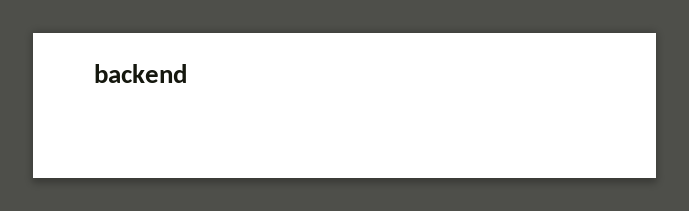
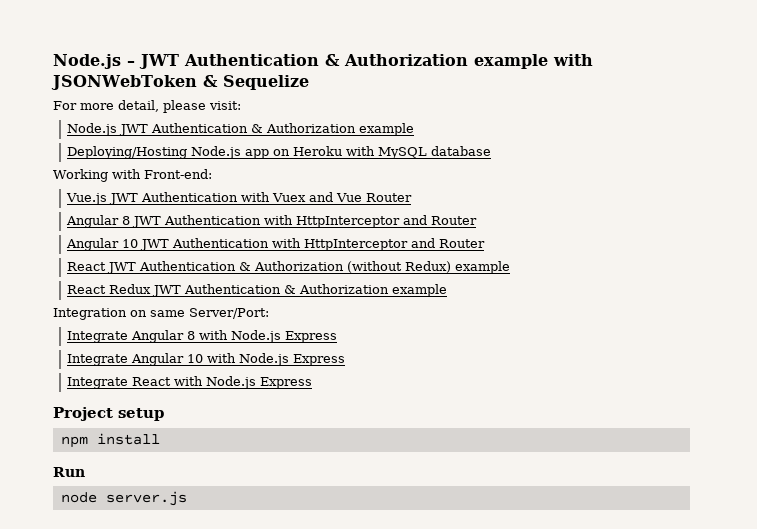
- backend
+ Node.js – JWT Authentication & Authorization example with JSONWebToken & Sequelize
+ For more detail, please visit:
+ Node.js JWT Authentication & Authorization example
+ Deploying/Hosting Node.js app on Heroku with MySQL database
+ Working with Front-end:
+ Vue.js JWT Authentication with Vuex and Vue Router
+ Angular 8 JWT Authentication with HttpInterceptor and Router
+ Angular 10 JWT Authentication with HttpInterceptor and Router
+ React JWT Authentication & Authorization (without Redux) example
+ React Redux JWT Authentication & Authorization example
+ Integration on same Server/Port:
+ Integrate Angular 8 with Node.js Express
+ Integrate Angular 10 with Node.js Express
+ Integrate React with Node.js Express
+ Project setup
+ npm install
+ Run
+ node server.js

